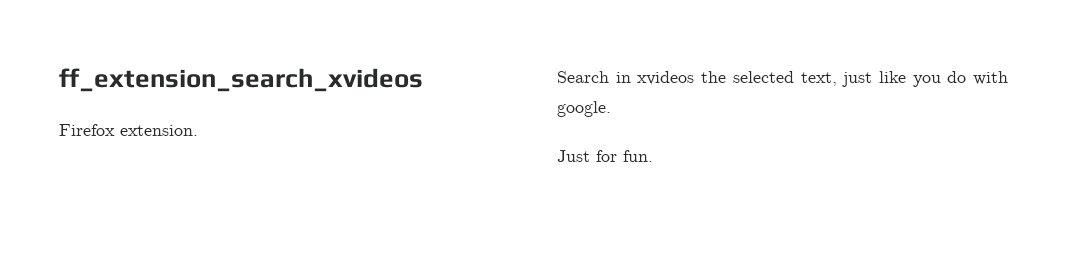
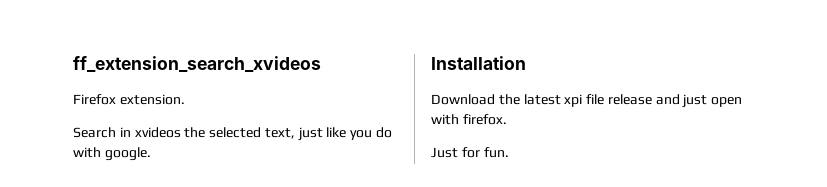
+ Installation
+ Download the latest xpi file release and just open with firefox.

